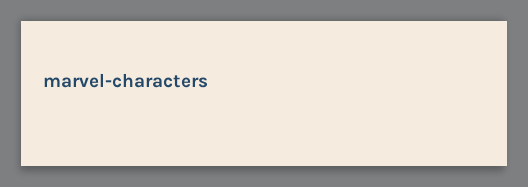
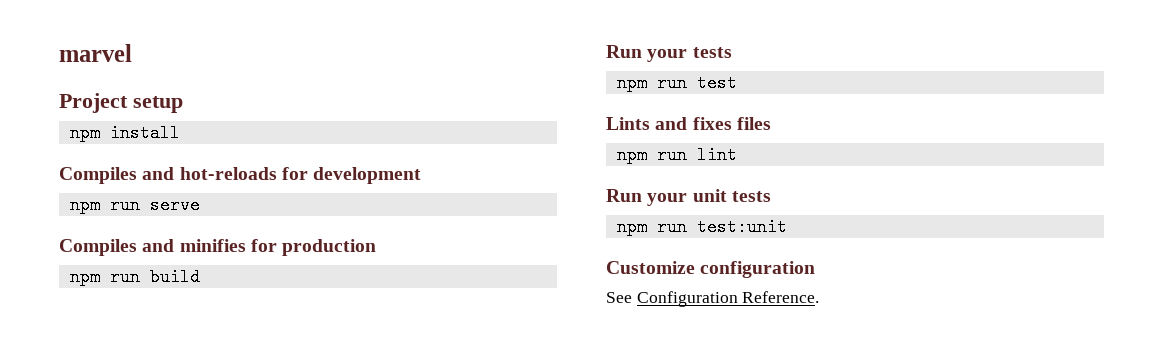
- marvel-characters
+ marvel
+ Project setup
+ npm install
+ Compiles and hot-reloads for development
+ npm run serve
+ Compiles and minifies for production
+ npm run build
+ Run your tests
+ npm run test
+ Lints and fixes files
+ npm run lint
+ Run your unit tests
+ npm run test:unit
+ Customize configuration
+ See Configuration Reference.

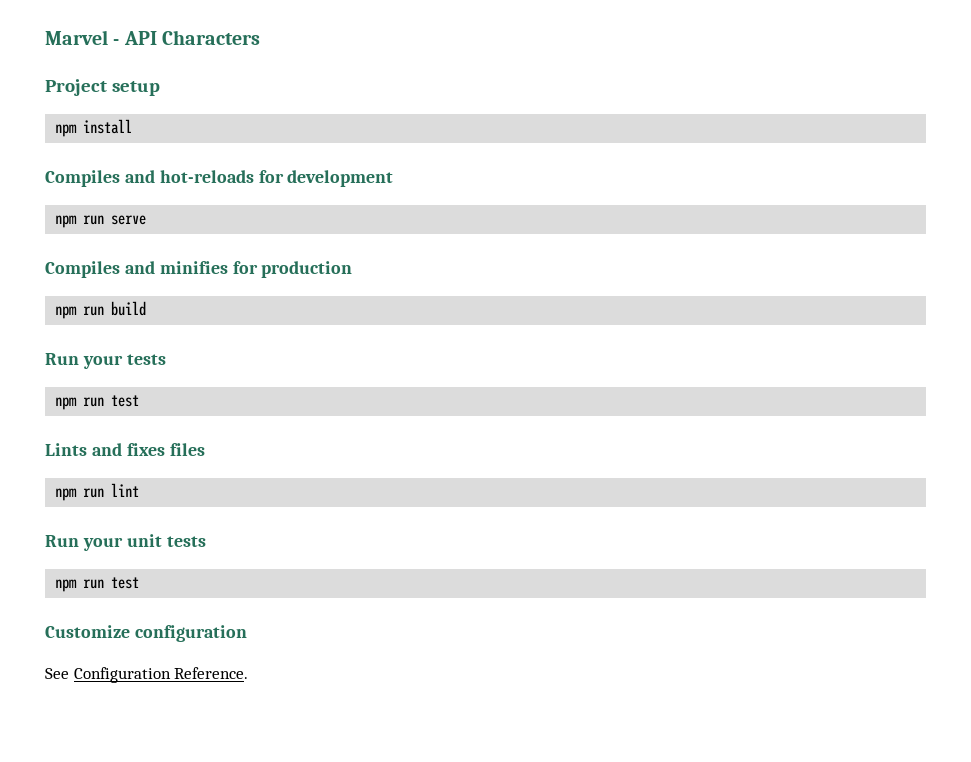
- marvel
+ Marvel - API Characters
  Run your unit tests
- npm run test:unit
+ npm run test

